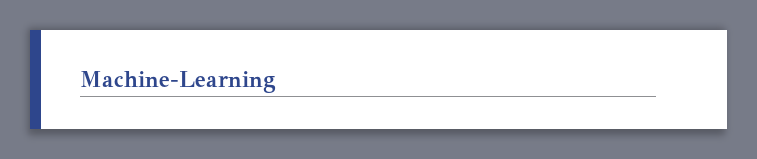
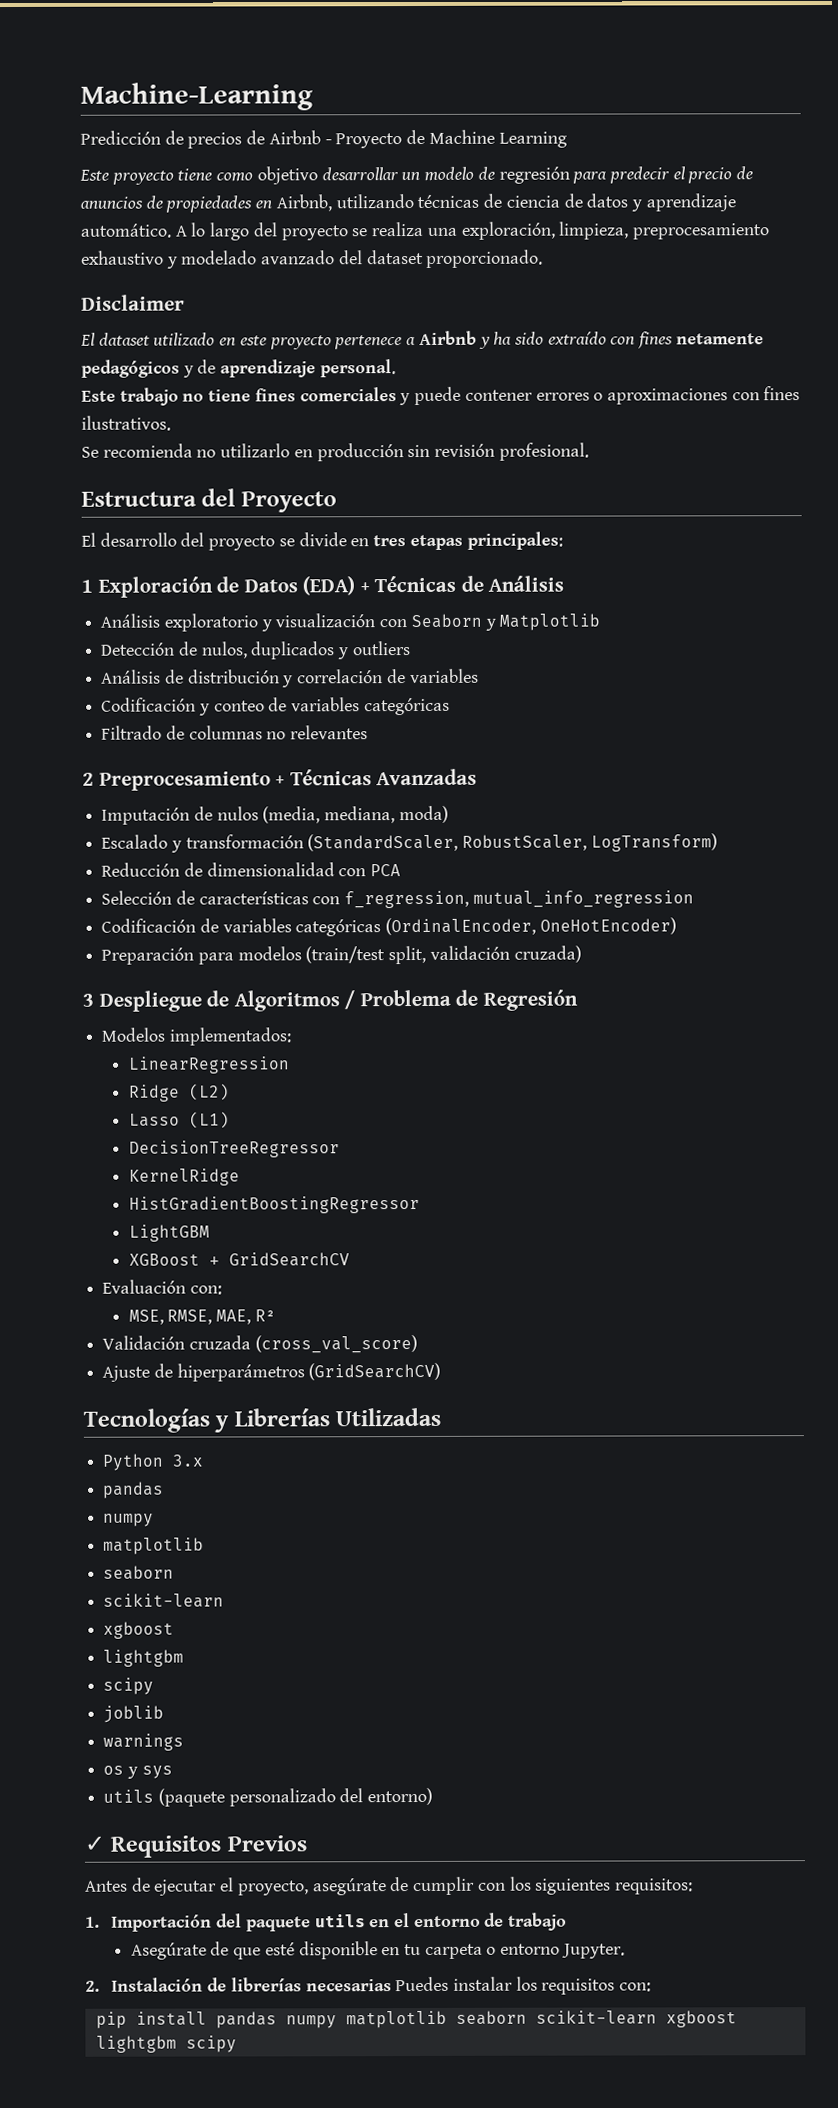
+ Predicción de precios de Airbnb - Proyecto de Machine Learning
+ Este proyecto tiene como objetivo desarrollar un modelo de regresión para predecir el precio de anuncios de propiedades en Airbnb, utilizando técnicas de ciencia de datos y aprendizaje automático. A lo largo del proyecto se realiza una exploración, limpieza, preprocesamiento exhaustivo y modelado avanzado del dataset proporcionado.
+ Disclaimer
+ El dataset utilizado en este proyecto pertenece a Airbnb y ha sido extraído con fines netamente pedagógicos y de aprendizaje personal.
+ Este trabajo no tiene fines comerciales y puede contener errores o aproximaciones con fines ilustrativos.
+ Se recomienda no utilizarlo en producción sin revisión profesional.
+ Estructura del Proyecto
+ El desarrollo del proyecto se divide en tres etapas principales:
+ 1 Exploración de Datos (EDA) + Técnicas de Análisis
+ Análisis exploratorio y visualización con Seaborn y Matplotlib
+ Detección de nulos, duplicados y outliers
+ Análisis de distribución y correlación de variables
+ Codificación y conteo de variables categóricas
+ Filtrado de columnas no relevantes
+ 2 Preprocesamiento + Técnicas Avanzadas
+ Imputación de nulos (media, mediana, moda)
+ Escalado y transformación (StandardScaler, RobustScaler, LogTransform)
+ Reducción de dimensionalidad con PCA
+ Selección de características con f_regression, mutual_info_regression
+ Codificación de variables categóricas (OrdinalEncoder, OneHotEncoder)
+ Preparación para modelos (train/test split, validación cruzada)
+ 3 Despliegue de Algoritmos / Problema de Regresión
+ Modelos implementados:
+ LinearRegression
+ Ridge (L2)
+ Lasso (L1)
+ DecisionTreeRegressor
+ KernelRidge
+ HistGradientBoostingRegressor
+ LightGBM
+ XGBoost + GridSearchCV
+ Evaluación con:
+ MSE, RMSE, MAE, R²
+ Validación cruzada (cross_val_score)
+ Ajuste de hiperparámetros (GridSearchCV)
+ Tecnologías y Librerías Utilizadas
+ Python 3.x
+ pandas
+ numpy
+ matplotlib
+ seaborn
+ scikit-learn
+ xgboost
+ lightgbm
+ scipy
+ joblib
+ warnings
+ os y sys
+ utils (paquete personalizado del entorno)
+ ✓ Requisitos Previos
+ Antes de ejecutar el proyecto, asegúrate de cumplir con los siguientes requisitos:
+ 1. Importación del paquete utils en el entorno de trabajo
+ Asegúrate de que esté disponible en tu carpeta o entorno Jupyter.
+ 2. Instalación de librerías necesarias Puedes instalar los requisitos con:
+ pip install pandas numpy matplotlib seaborn scikit-learn xgboost lightgbm scipy

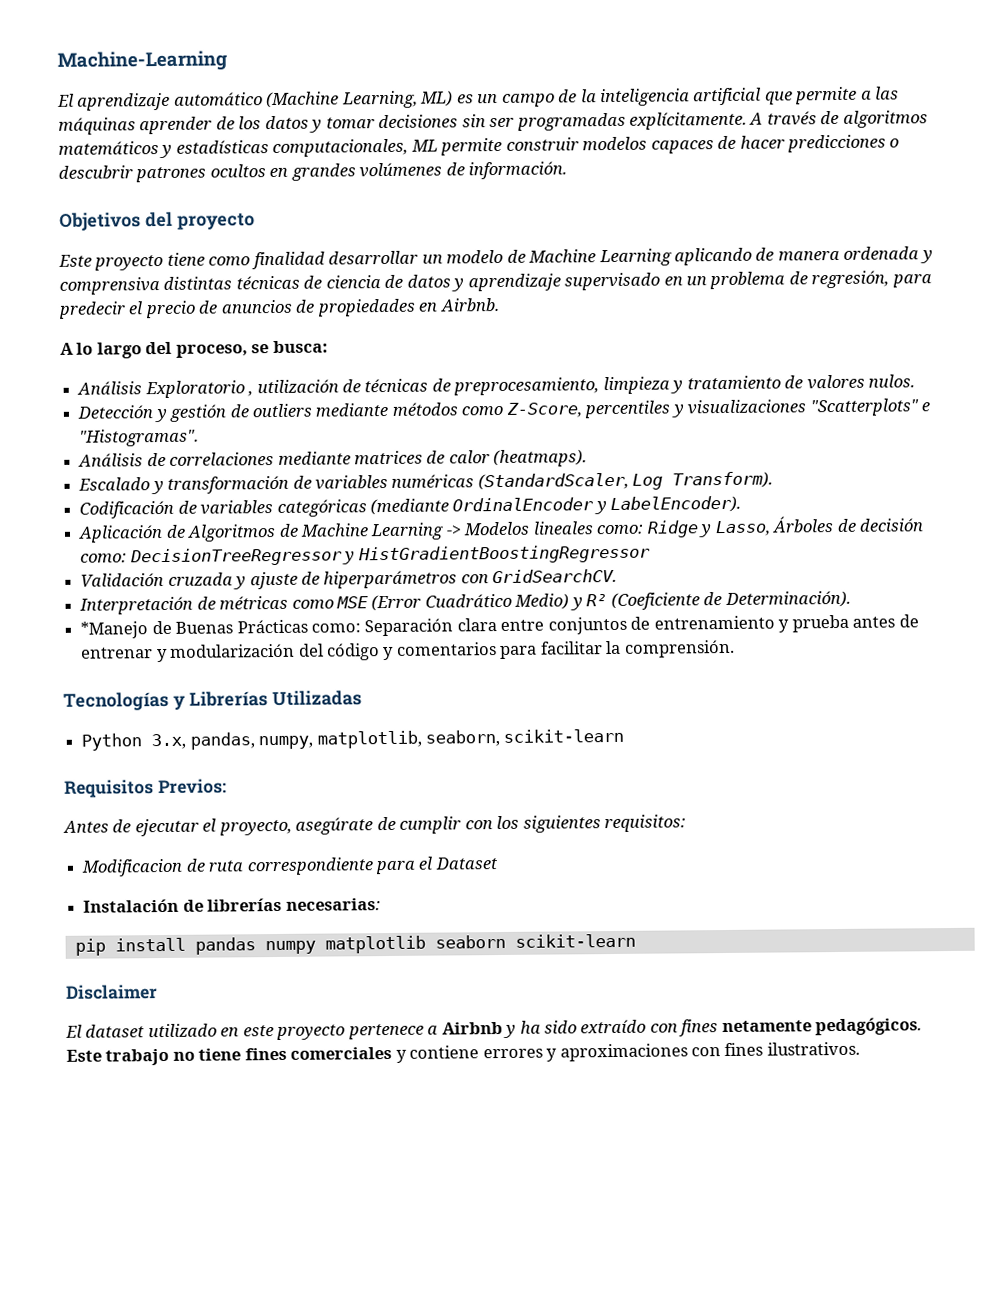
- Predicción de precios de Airbnb - Proyecto de Machine Learning
+ El aprendizaje automático (Machine Learning, ML) es un campo de la inteligencia artificial que permite a las máquinas aprender de los datos y tomar decisiones sin ser programadas explícitamente. A través de algoritmos matemáticos y estadísticas computacionales, ML permite construir modelos capaces de hacer predicciones o descubrir patrones ocultos en grandes volúmenes de información.
+ Objetivos del proyecto
- Este proyecto tiene como objetivo desarrollar un modelo de regresión para predecir el precio de anuncios de propiedades en Airbnb, utilizando técnicas de ciencia de datos y aprendizaje automático. A lo largo del proyecto se realiza una exploración, limpieza, preprocesamiento exhaustivo y modelado avanzado del dataset proporcionado.
+ Este proyecto tiene como finalidad desarrollar un modelo de Machine Learning aplicando de manera ordenada y comprensiva distintas técnicas de ciencia de datos y aprendizaje supervisado en un problema de regresión, para predecir el precio de anuncios de propiedades en Airbnb.
+ A lo largo del proceso, se busca:
+ Análisis Exploratorio , utilización de técnicas de preprocesamiento, limpieza y tratamiento de valores nulos.
+ Detección y gestión de outliers mediante métodos como Z-Score, percentiles y visualizaciones "Scatterplots" e "Histogramas".
+ Análisis de correlaciones mediante matrices de calor (heatmaps).
+ Escalado y transformación de variables numéricas (StandardScaler, Log Transform).
+ Codificación de variables categóricas (mediante OrdinalEncoder y LabelEncoder).
+ Aplicación de Algoritmos de Machine Learning -> Modelos lineales como: Ridge y Lasso, Árboles de decisión como: DecisionTreeRegressor y HistGradientBoostingRegressor
+ Validación cruzada y ajuste de hiperparámetros con GridSearchCV.
+ Interpretación de métricas como MSE (Error Cuadrático Medio) y R² (Coeficiente de Determinación).
+ *Manejo de Buenas Prácticas como: Separación clara entre conjuntos de entrenamiento y prueba antes de entrenar y modularización del código y comentarios para facilitar la comprensión.
+ Tecnologías y Librerías Utilizadas
+ Python 3.x, pandas, numpy, matplotlib, seaborn, scikit-learn
+ Requisitos Previos:
+ Antes de ejecutar el proyecto, asegúrate de cumplir con los siguientes requisitos:
+ Modificacion de ruta correspondiente para el Dataset
+ Instalación de librerías necesarias:
+ pip install pandas numpy matplotlib seaborn scikit-learn
- El dataset utilizado en este proyecto pertenece a Airbnb y ha sido extraído con fines netamente pedagógicos y de aprendizaje personal.
+ El dataset utilizado en este proyecto pertenece a Airbnb y ha sido extraído con fines netamente pedagógicos.
- Este trabajo no tiene fines comerciales y puede contener errores o aproximaciones con fines ilustrativos.
+ Este trabajo no tiene fines comerciales y contiene errores y aproximaciones con fines ilustrativos.
- Se recomienda no utilizarlo en producción sin revisión profesional.
- Estructura del Proyecto
- El desarrollo del proyecto se divide en tres etapas principales:
- 1 Exploración de Datos (EDA) + Técnicas de Análisis
- Análisis exploratorio y visualización con Seaborn y Matplotlib
- Detección de nulos, duplicados y outliers
- Análisis de distribución y correlación de variables
- Codificación y conteo de variables categóricas
- Filtrado de columnas no relevantes
- 2 Preprocesamiento + Técnicas Avanzadas
- Imputación de nulos (media, mediana, moda)
- Escalado y transformación (StandardScaler, RobustScaler, LogTransform)
- Reducción de dimensionalidad con PCA
- Selección de características con f_regression, mutual_info_regression
- Codificación de variables categóricas (OrdinalEncoder, OneHotEncoder)
- Preparación para modelos (train/test split, validación cruzada)
- 3 Despliegue de Algoritmos / Problema de Regresión
- Modelos implementados:
- LinearRegression
- Ridge (L2)
- Lasso (L1)
- DecisionTreeRegressor
- KernelRidge
- HistGradientBoostingRegressor
- LightGBM
- XGBoost + GridSearchCV
- Evaluación con:
- MSE, RMSE, MAE, R²
- Validación cruzada (cross_val_score)
- Ajuste de hiperparámetros (GridSearchCV)
- Tecnologías y Librerías Utilizadas
- Python 3.x
- pandas
- numpy
- matplotlib
- seaborn
- scikit-learn
- xgboost
- lightgbm
- scipy
- joblib
- warnings
- os y sys
- utils (paquete personalizado del entorno)
- ✓ Requisitos Previos
- Antes de ejecutar el proyecto, asegúrate de cumplir con los siguientes requisitos:
- 1. Importación del paquete utils en el entorno de trabajo
- Asegúrate de que esté disponible en tu carpeta o entorno Jupyter.
- 2. Instalación de librerías necesarias Puedes instalar los requisitos con:
- pip install pandas numpy matplotlib seaborn scikit-learn xgboost lightgbm scipy

